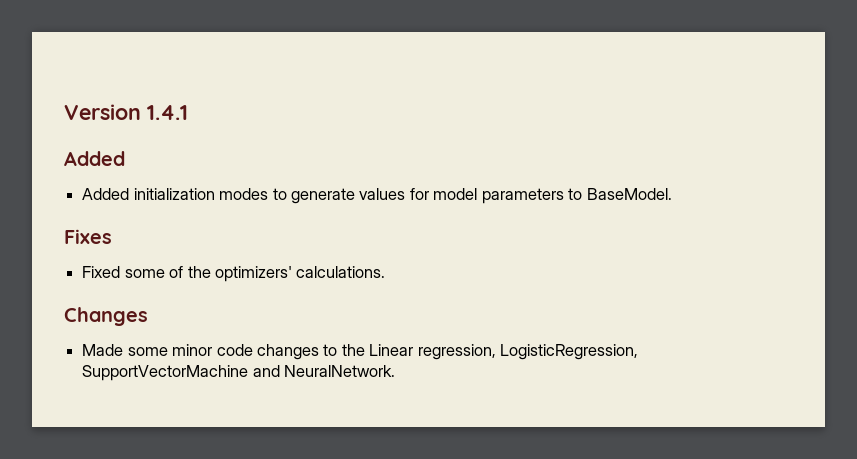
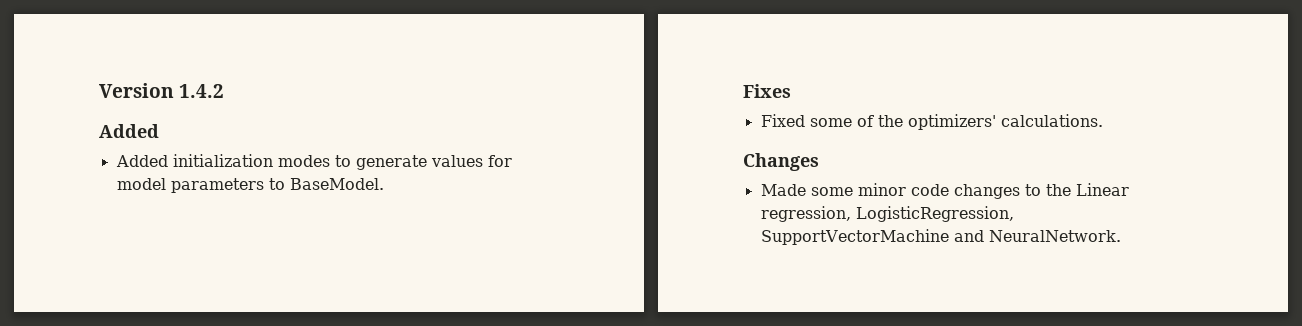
- Version 1.4.1
+ Version 1.4.2

